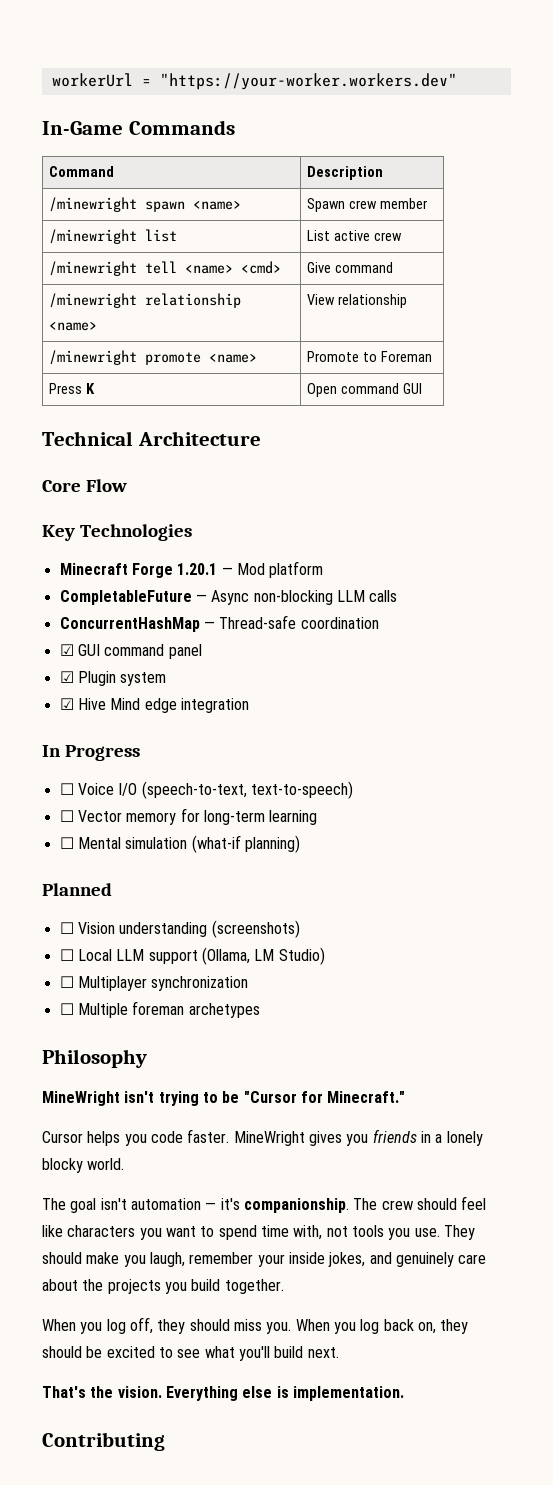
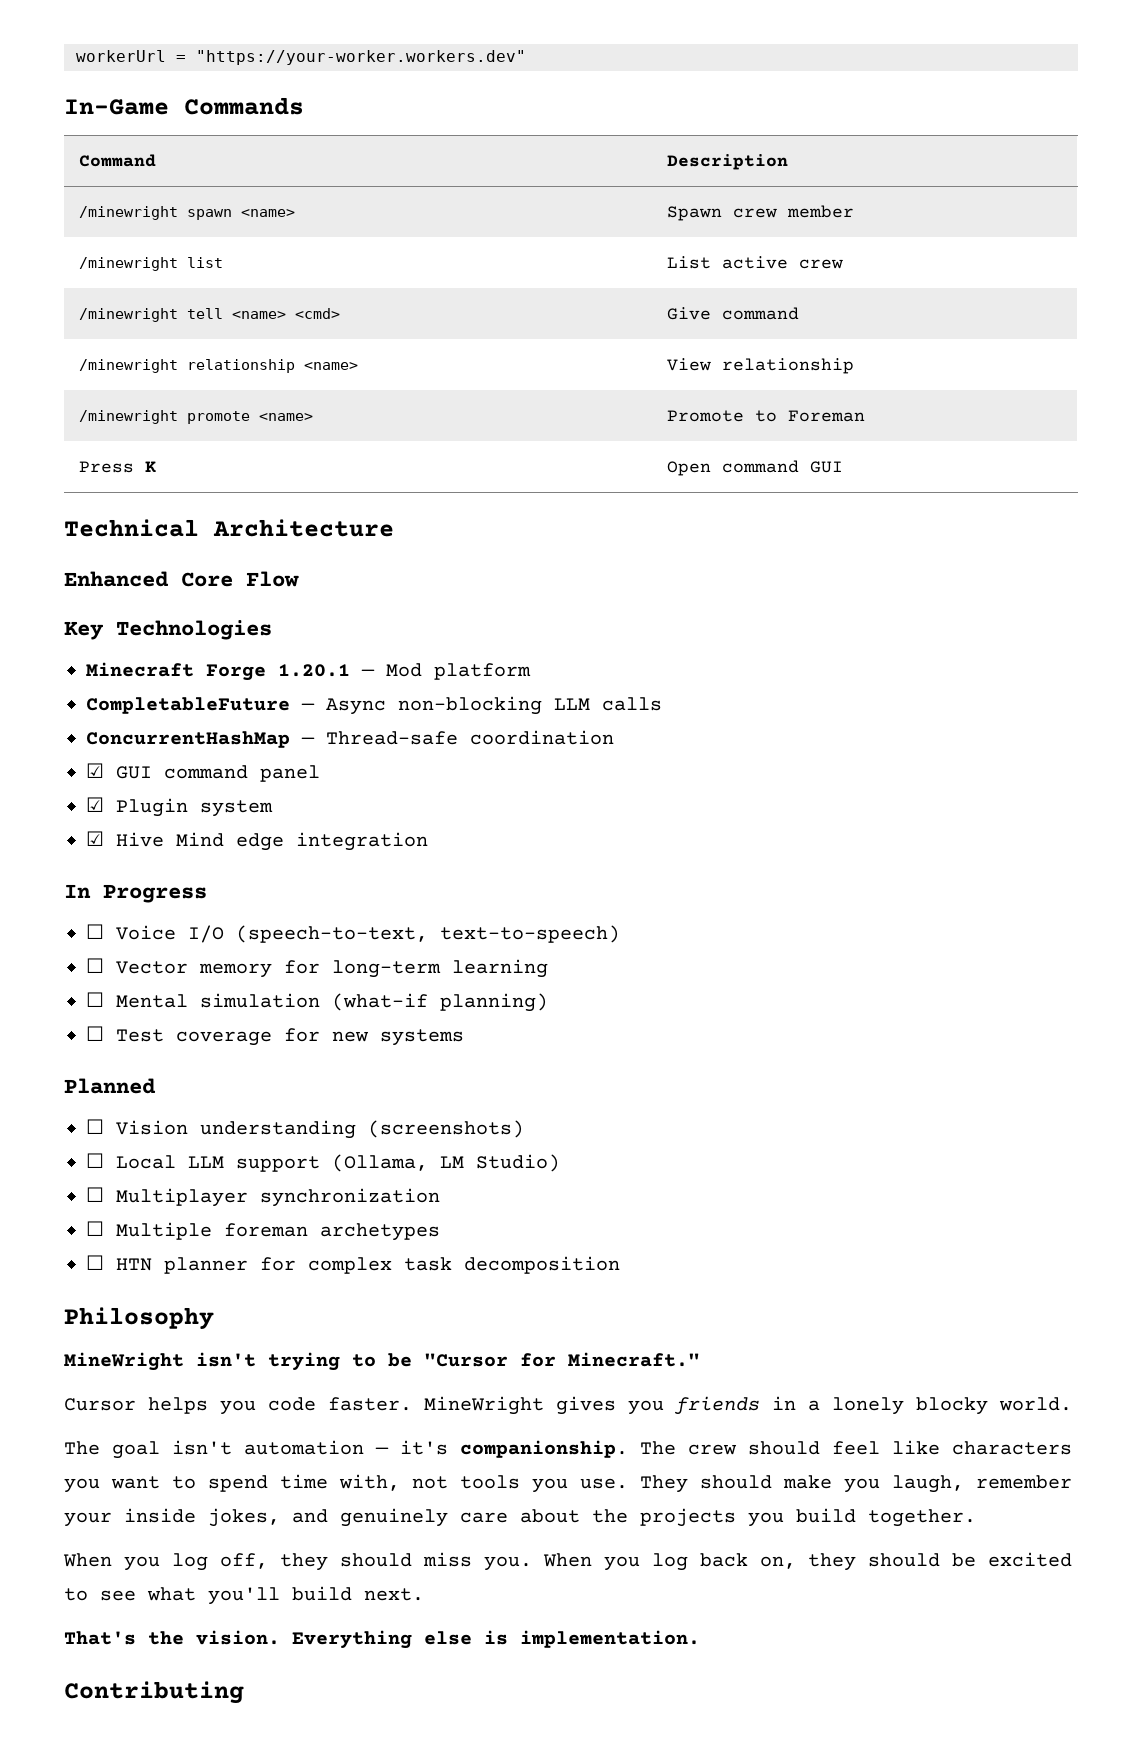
- Core Flow
+ Enhanced Core Flow
+ ☐ Test coverage for new systems
+ ☐ HTN planner for complex task decomposition

